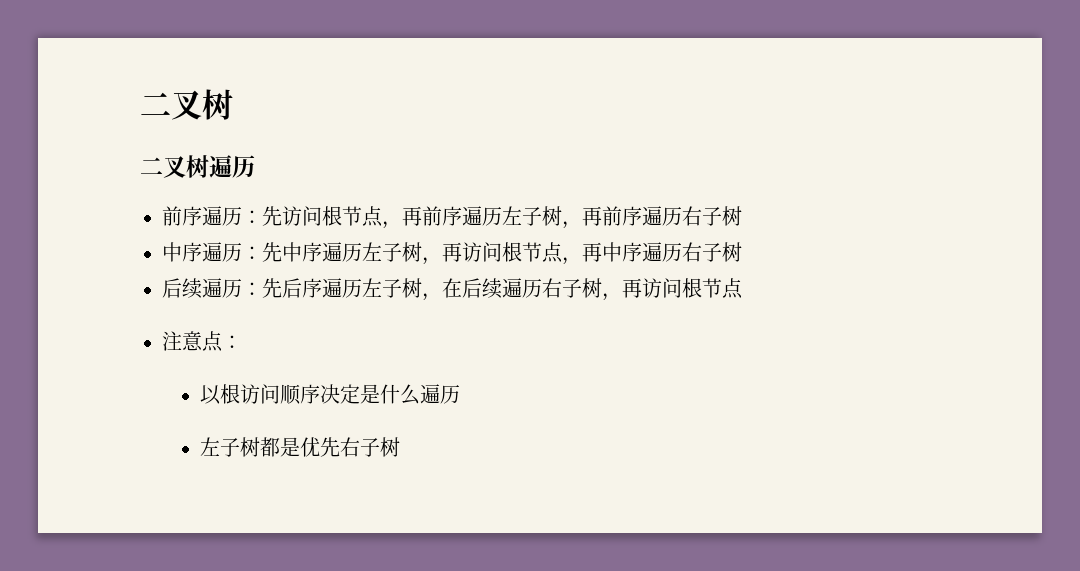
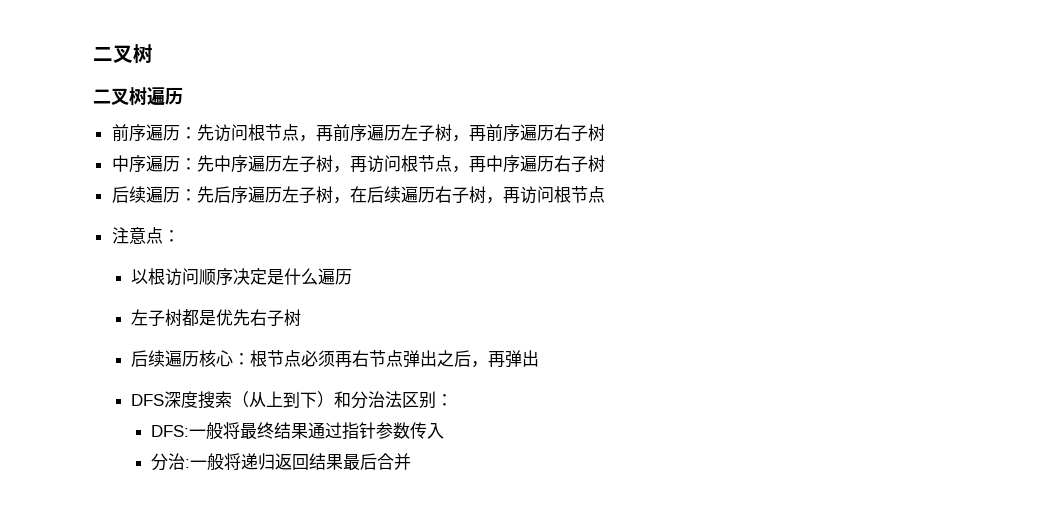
+ 后续遍历核心：根节点必须再右节点弹出之后，再弹出
+ DFS深度搜索（从上到下）和分治法区别：
+ DFS:一般将最终结果通过指针参数传入
+ 分治:一般将递归返回结果最后合并

